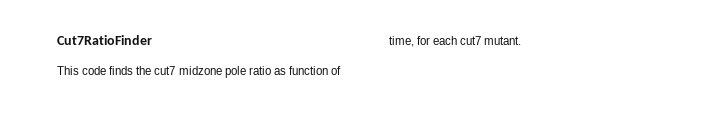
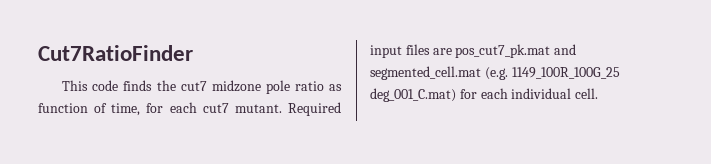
+ Required input files are pos_cut7_pk.mat and segmented_cell.mat (e.g. 1149_100R_100G_25 deg_001_C.mat) for each individual cell.

